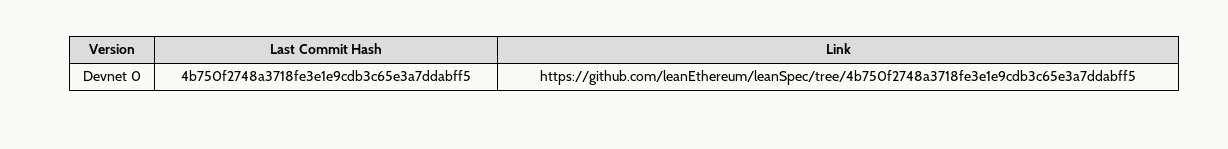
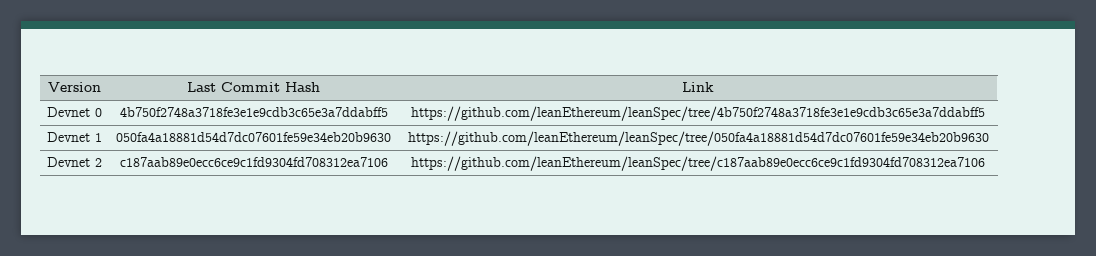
+ Devnet 1 | 050fa4a18881d54d7dc07601fe59e34eb20b9630 | https://github.com/leanEthereum/leanSpec/tree/050fa4a18881d54d7dc07601fe59e34eb20b9630
+ Devnet 2 | c187aab89e0ecc6ce9c1fd9304fd708312ea7106 | https://github.com/leanEthereum/leanSpec/tree/c187aab89e0ecc6ce9c1fd9304fd708312ea7106

